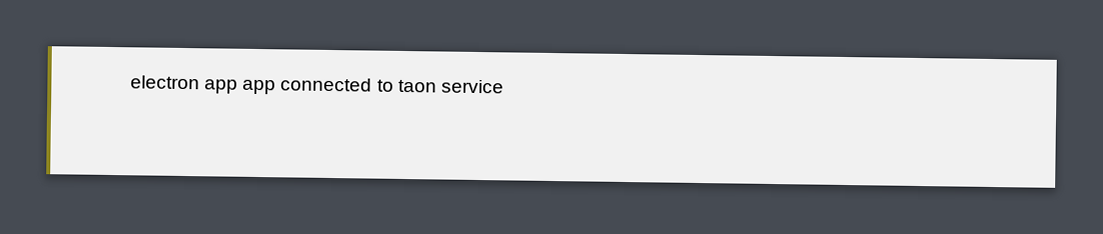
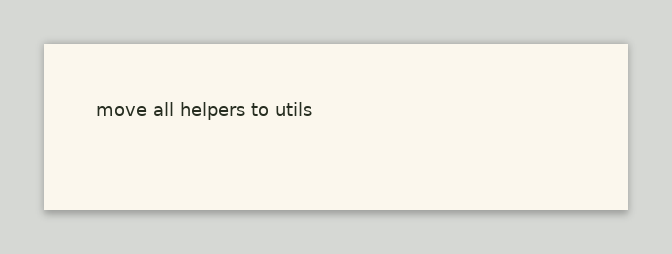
- electron app app connected to taon service
+ move all helpers to utils

